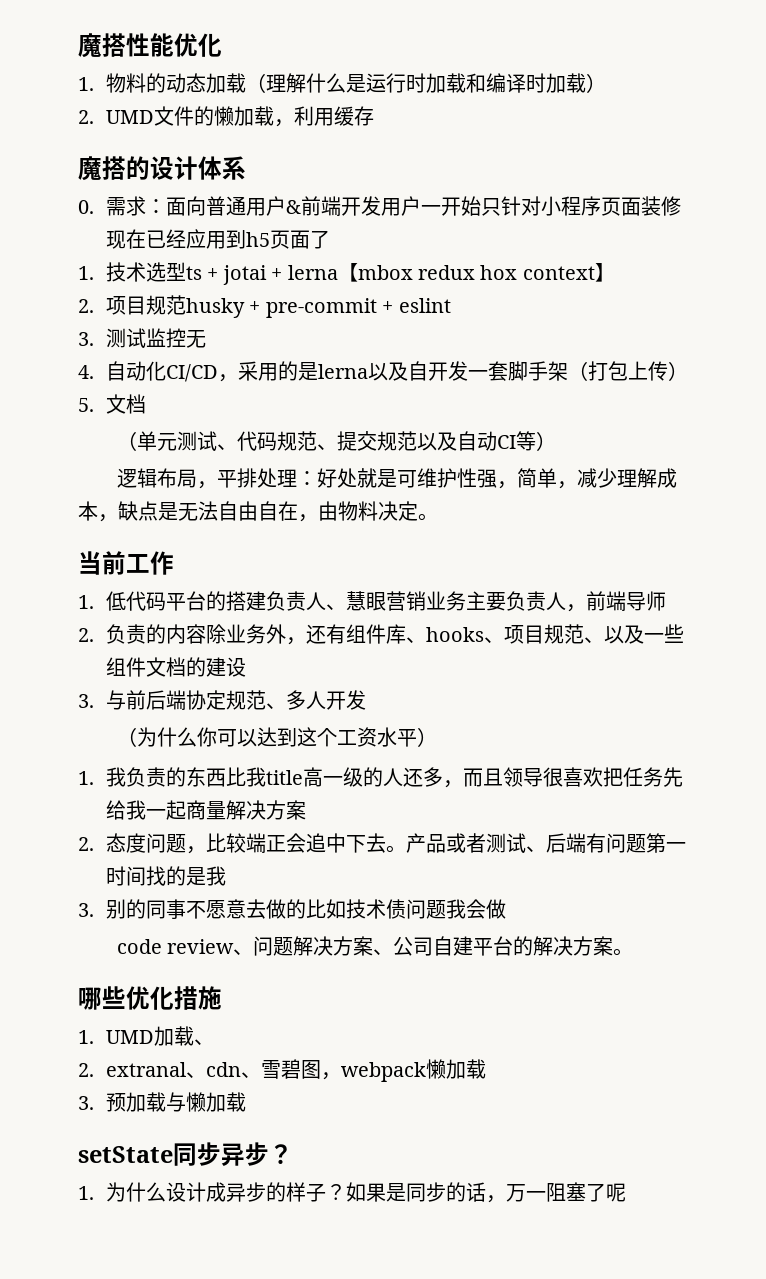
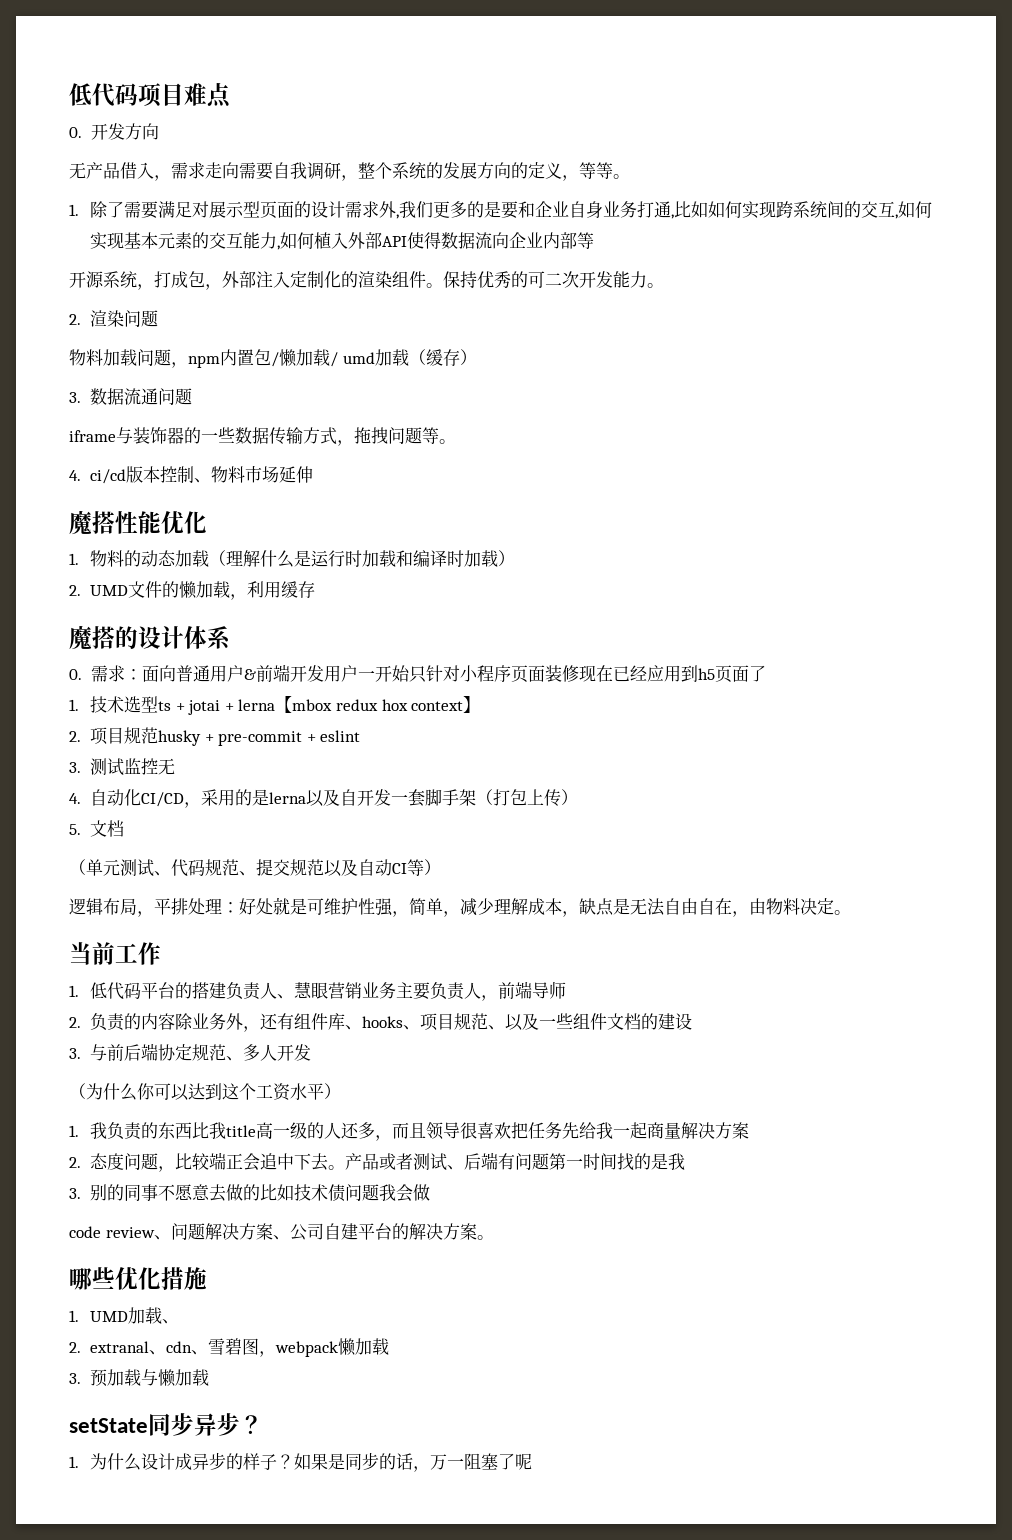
+ 低代码项目难点
+ 0.开发方向
+ 无产品借入，需求走向需要自我调研，整个系统的发展方向的定义，等等。
+ 1.除了需要满足对展示型页面的设计需求外,我们更多的是要和企业自身业务打通,比如如何实现跨系统间的交互,如何实现基本元素的交互能力,如何植入外部API使得数据流向企业内部等
+ 开源系统，打成包，外部注入定制化的渲染组件。保持优秀的可二次开发能力。
+ 2.渲染问题
+ 物料加载问题，npm内置包/懒加载/ umd加载（缓存）
+ 3.数据流通问题
+ iframe与装饰器的一些数据传输方式，拖拽问题等。
+ 4. ci/cd版本控制、物料市场延伸

